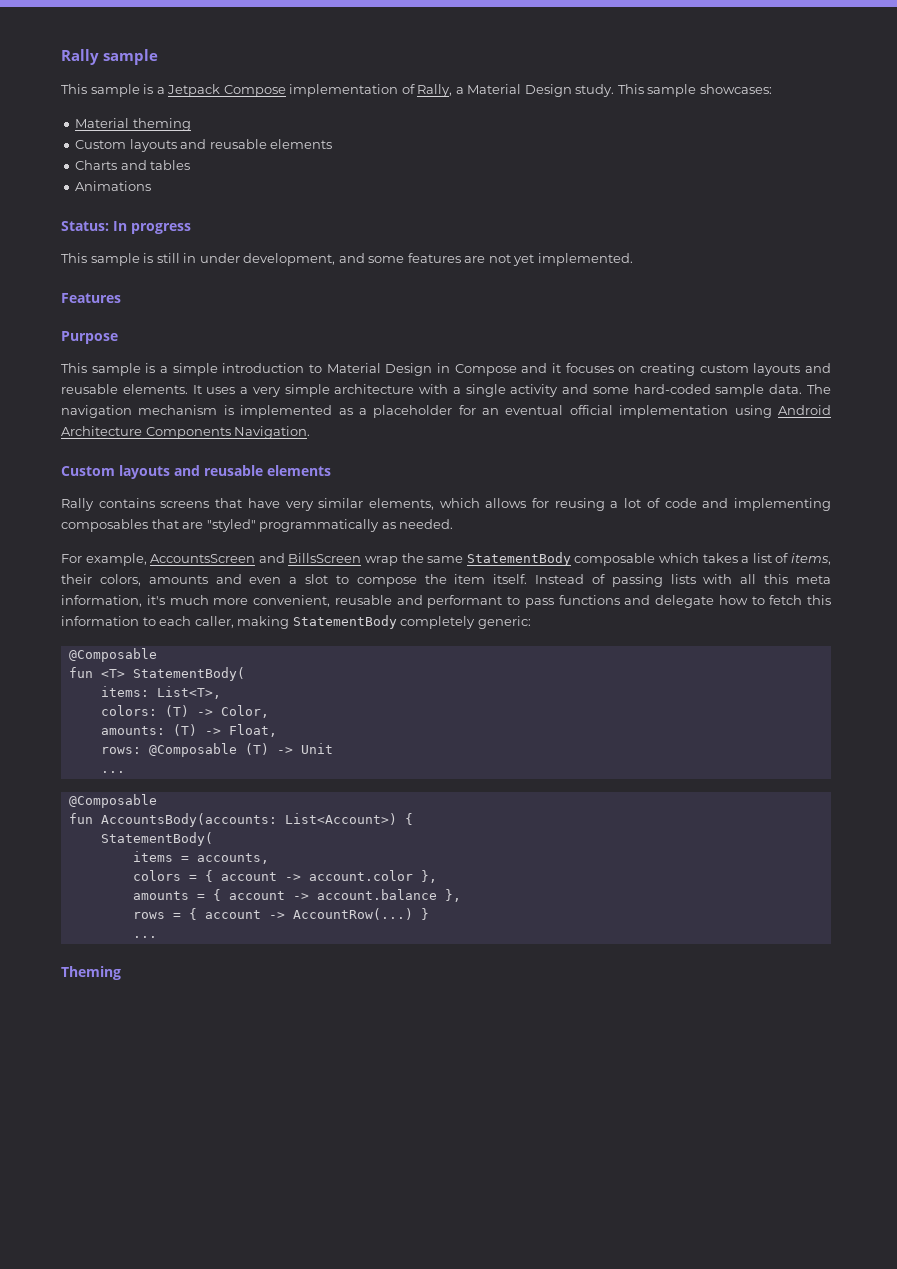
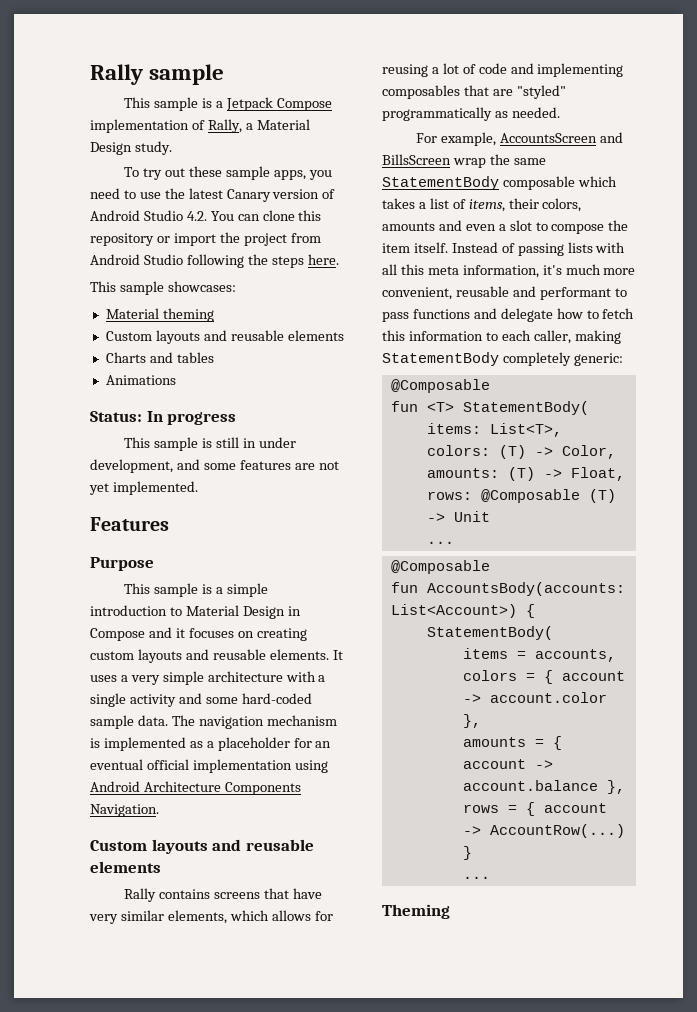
- This sample is a Jetpack Compose implementation of Rally, a Material Design study. This sample showcases:
+ This sample is a Jetpack Compose implementation of Rally, a Material Design study.
+ To try out these sample apps, you need to use the latest Canary version of Android Studio 4.2. You can clone this repository or import the project from Android Studio following the steps here.
+ This sample showcases:

